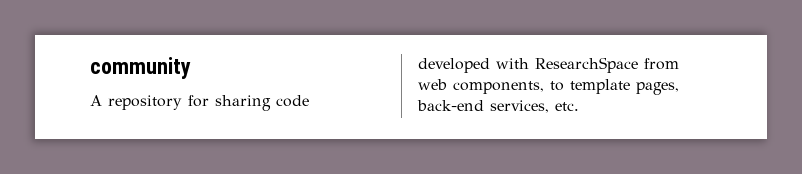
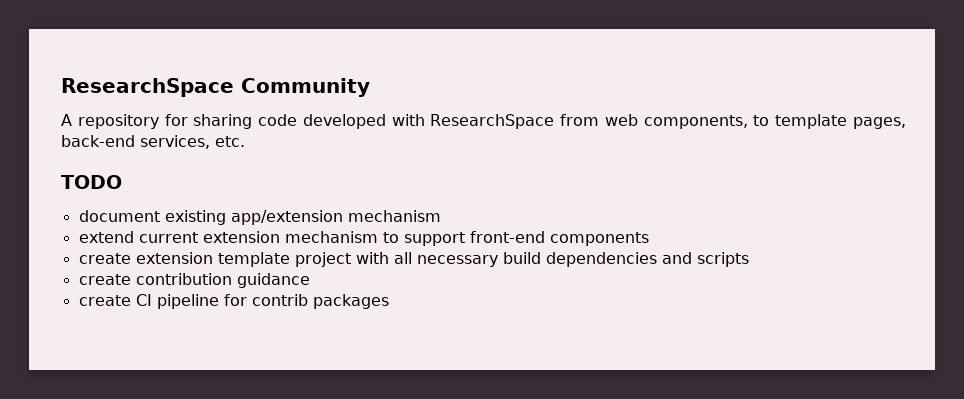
- community
+ ResearchSpace Community
+ TODO
+ document existing app/extension mechanism
+ extend current extension mechanism to support front-end components
+ create extension template project with all necessary build dependencies and scripts
+ create contribution guidance
+ create CI pipeline for contrib packages

